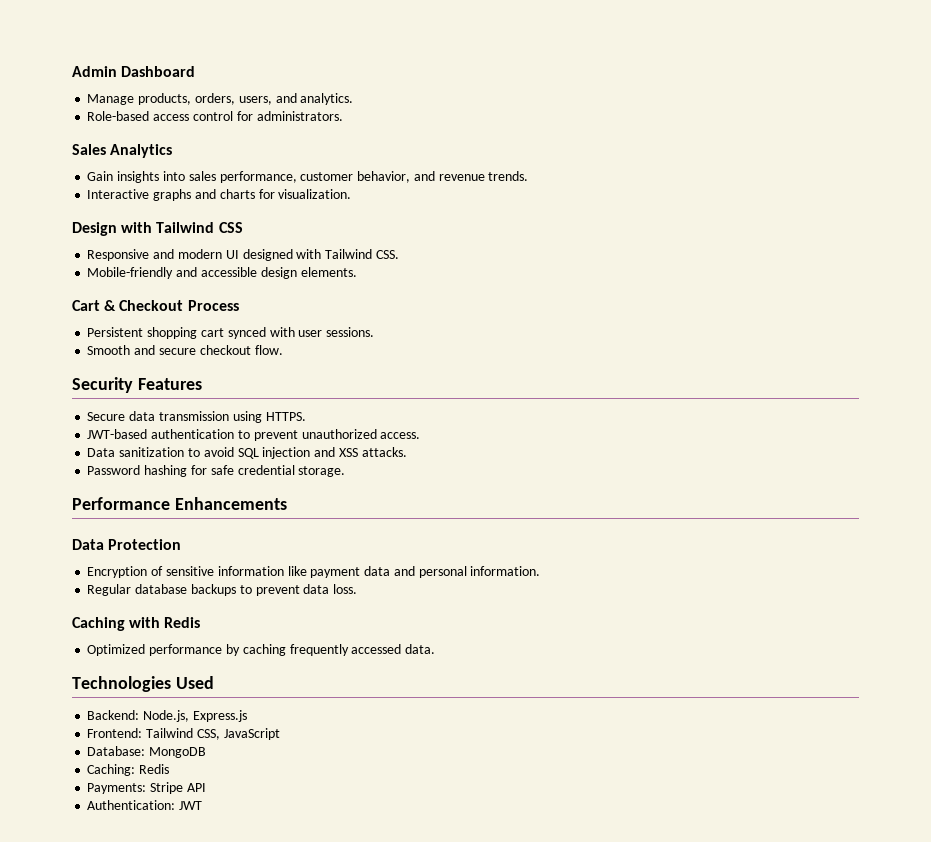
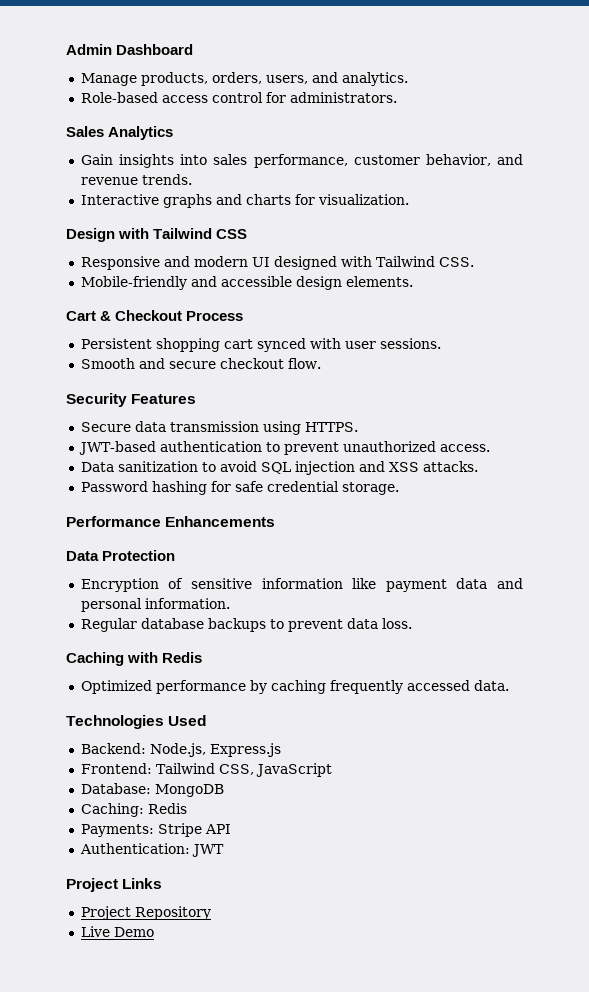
+ Project Links
+ Project Repository
+ Live Demo

